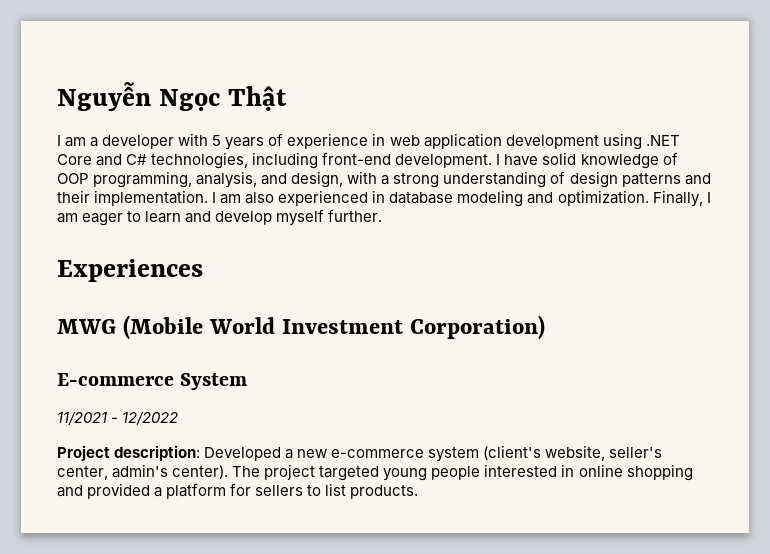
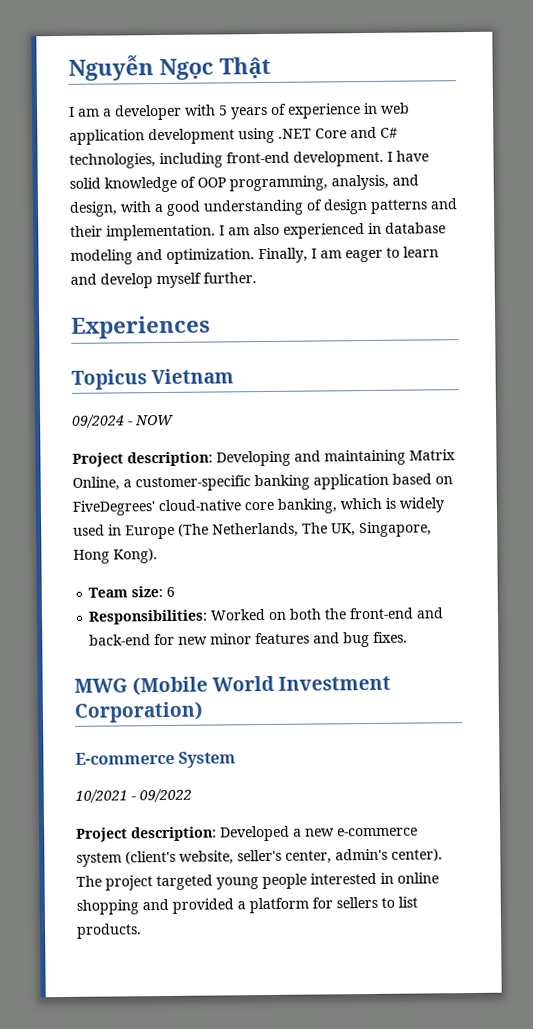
- I have solid knowledge of OOP programming, analysis, and design, with a strong understanding of design patterns and their implementation.
+ I have solid knowledge of OOP programming, analysis, and design, with a good understanding of design patterns and their implementation.
+ Topicus Vietnam
+ 09/2024 - NOW
+ Project description: Developing and maintaining Matrix Online, a customer-specific banking application based on FiveDegrees' cloud-native core banking, which is widely used in Europe (The Netherlands, The UK, Singapore, Hong Kong).
+ Team size: 6
+ Responsibilities: Worked on both the front-end and back-end for new minor features and bug fixes.
- 11/2021 - 12/2022
+ 10/2021 - 09/2022

